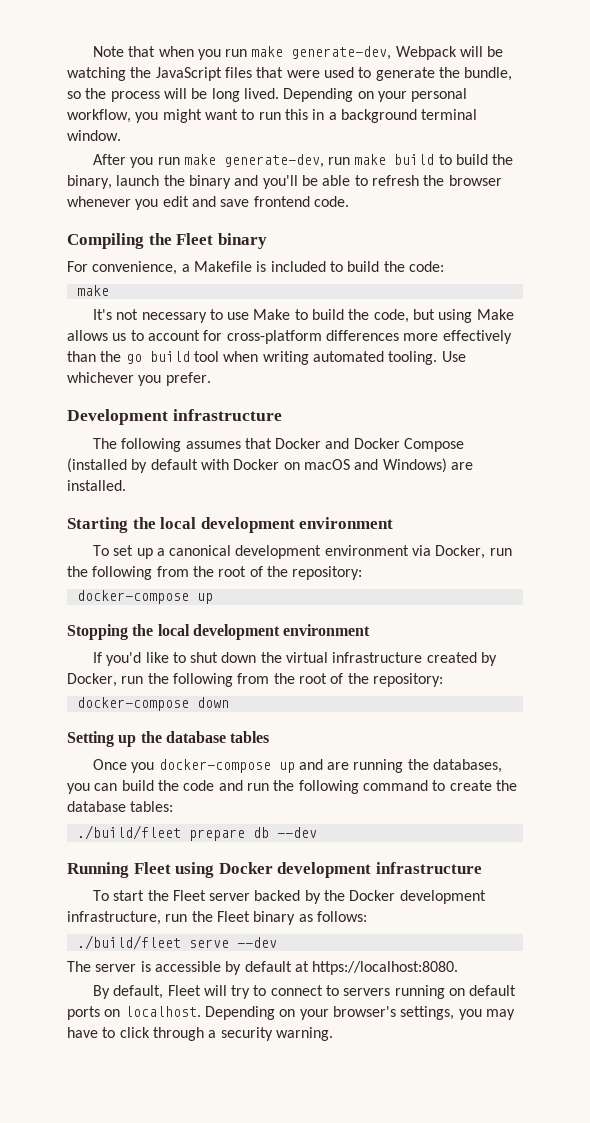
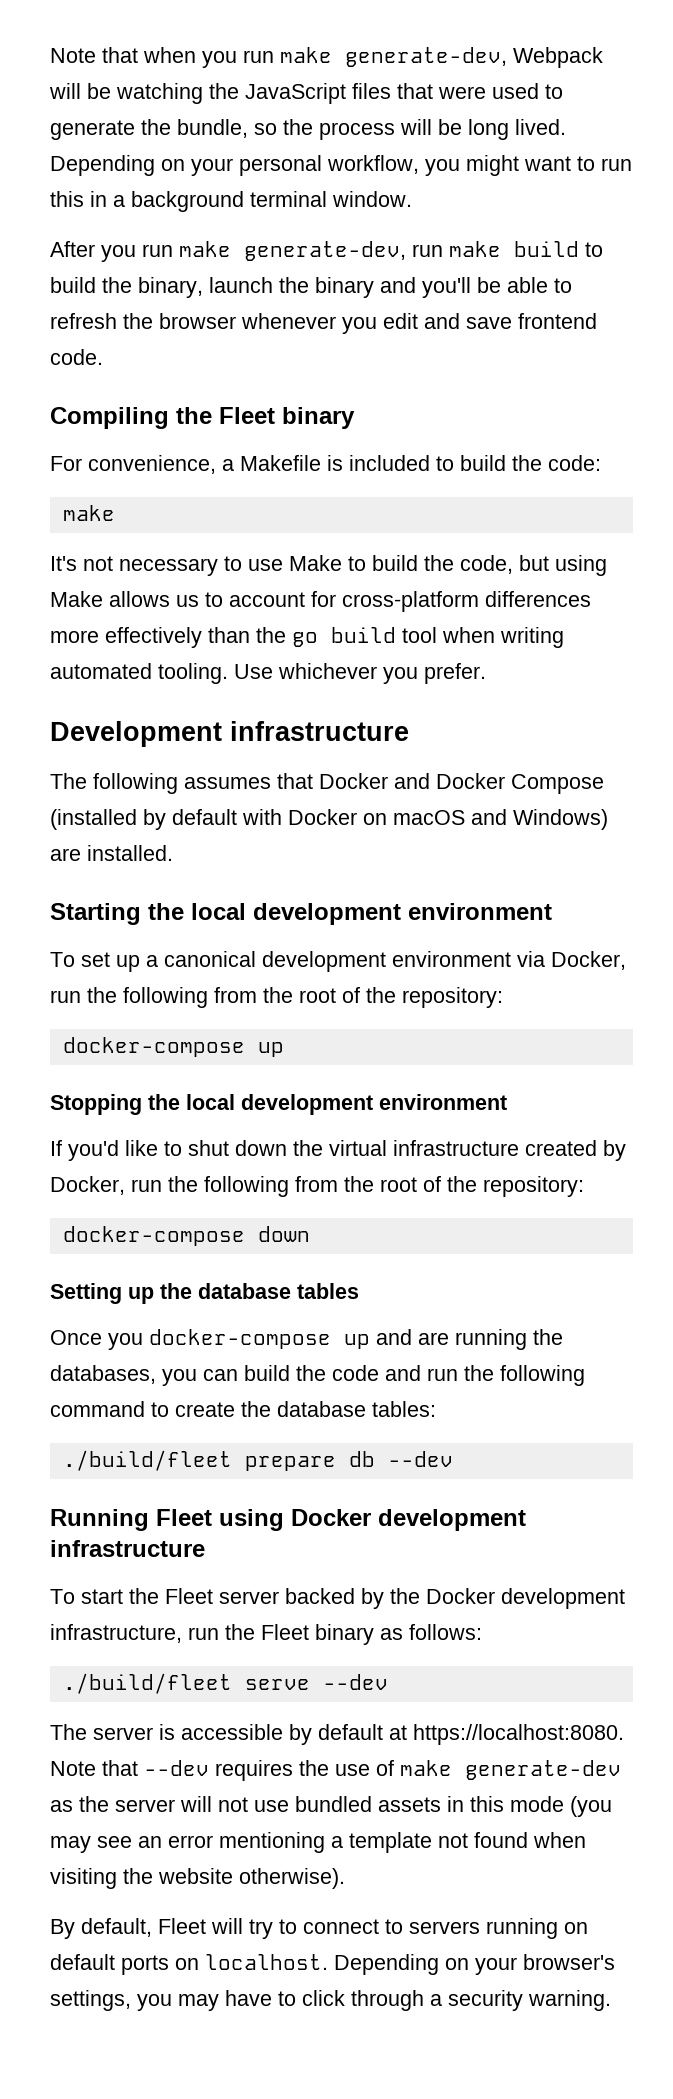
+ Note that --dev requires the use of make generate-dev as the server will not use bundled assets in this mode (you may see an error mentioning a template not found when visiting the website otherwise).

